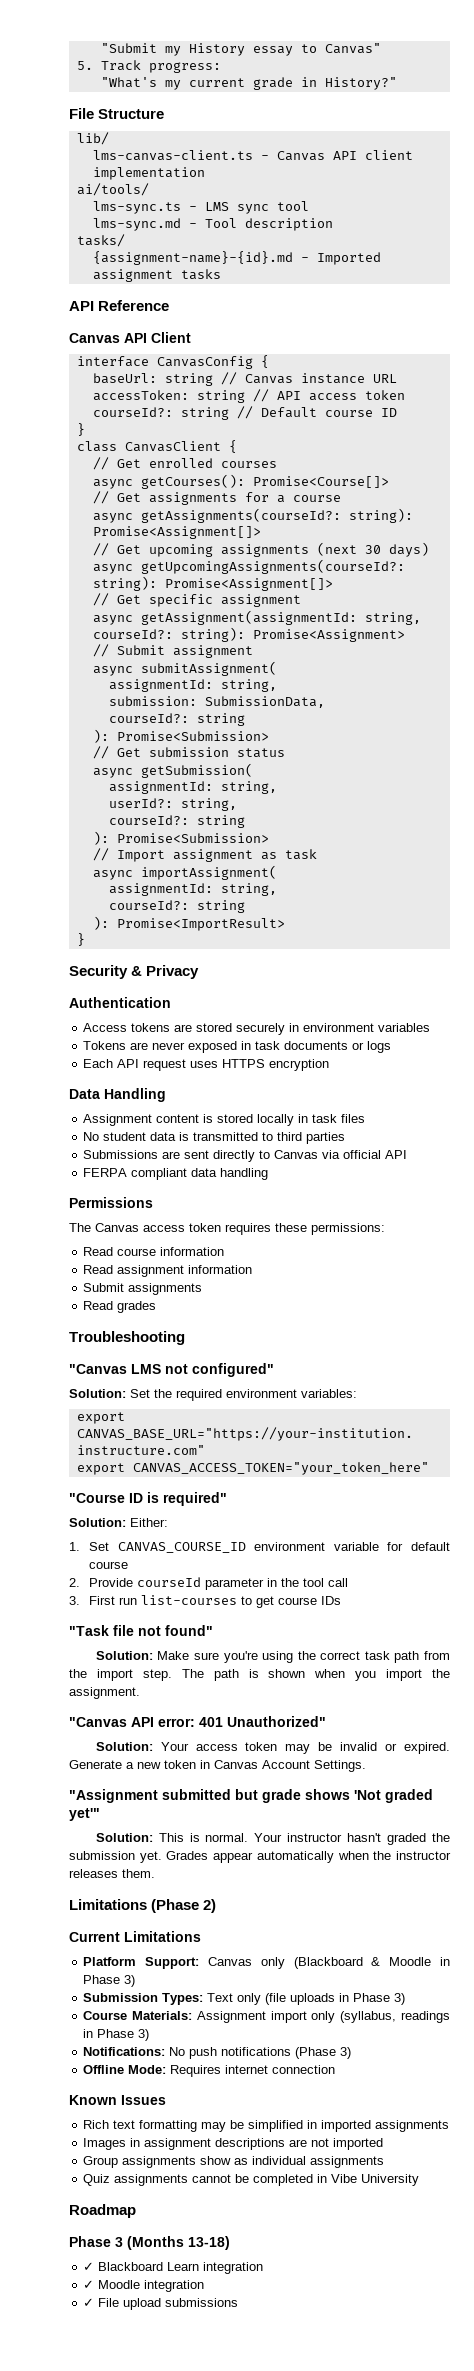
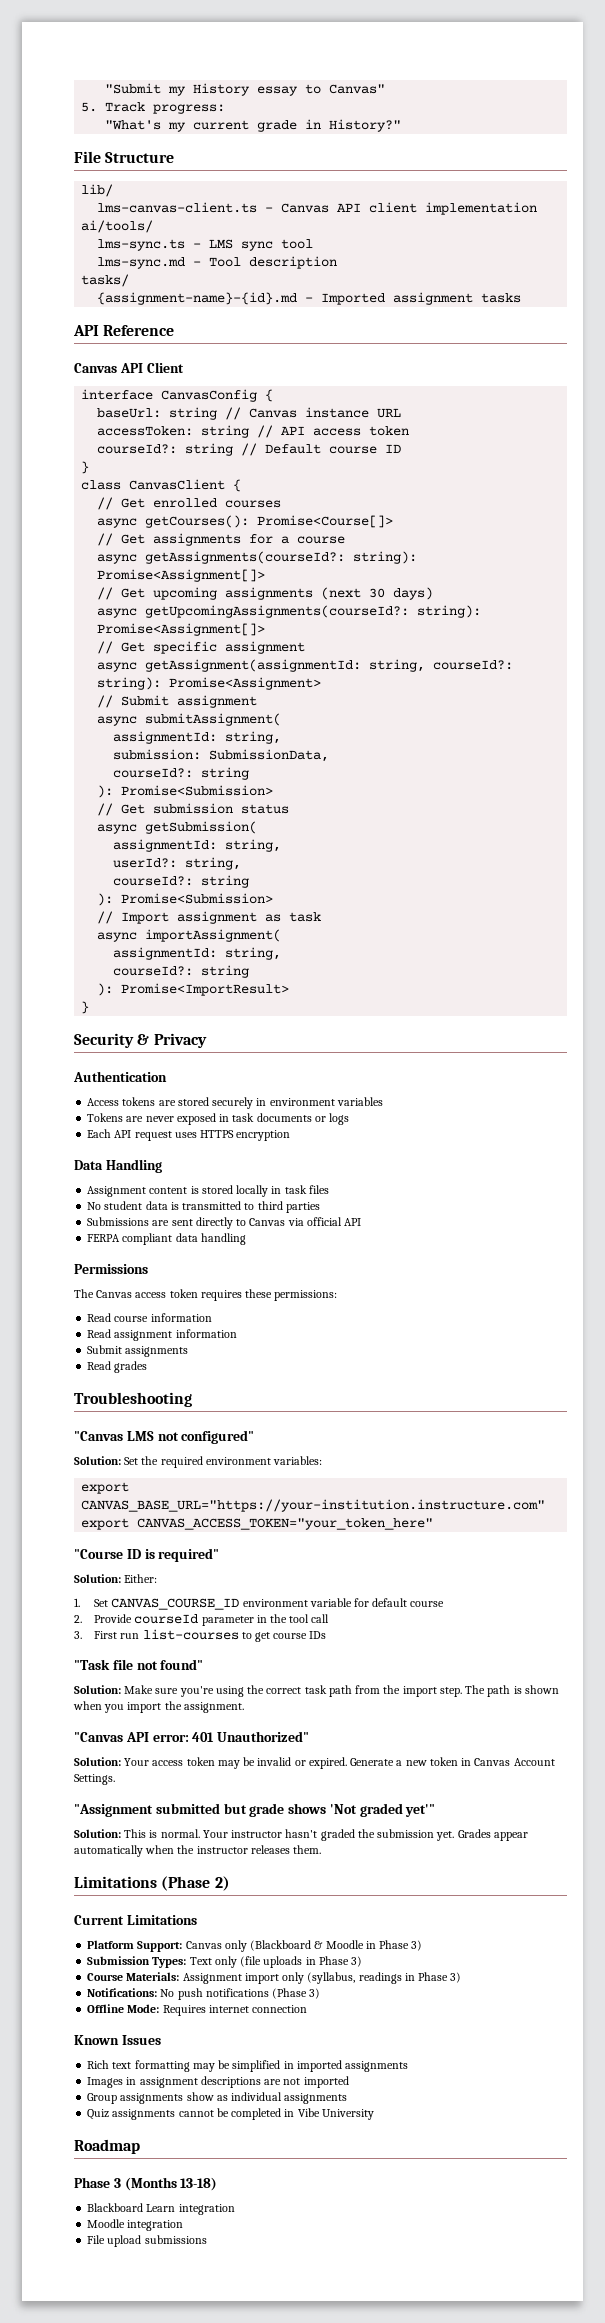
- ✓ Blackboard Learn integration
+ Blackboard Learn integration
- ✓ Moodle integration
+ Moodle integration
- ✓ File upload submissions
+ File upload submissions

